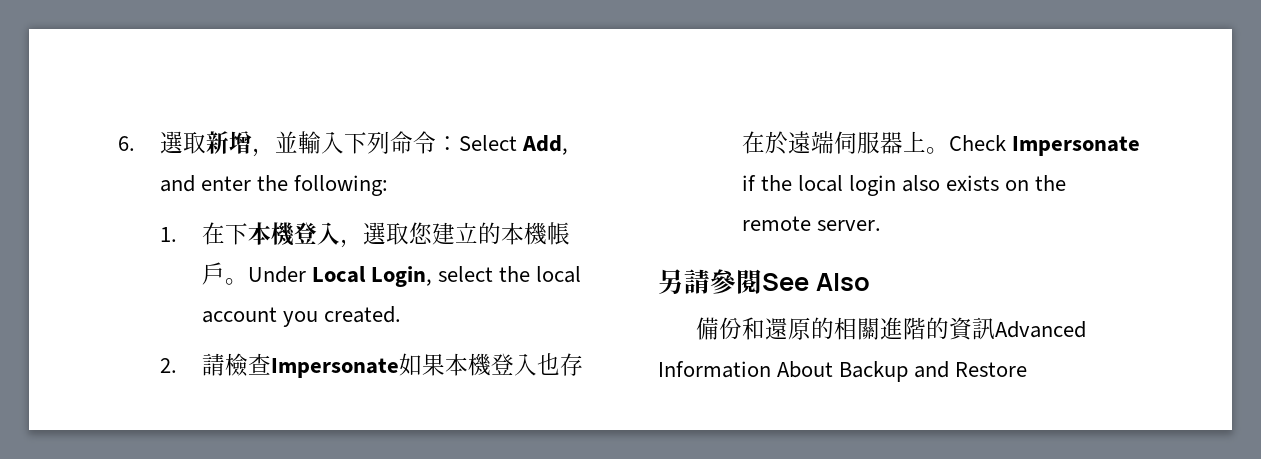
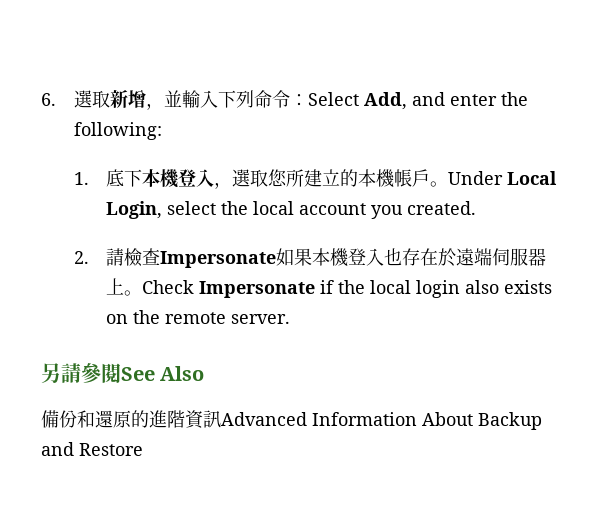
- 1.在下本機登入，選取您建立的本機帳戶。
+ 1.底下本機登入，選取您所建立的本機帳戶。
- 備份和還原的相關進階的資訊Advanced Information About Backup and Restore
+ 備份和還原的進階資訊Advanced Information About Backup and Restore

